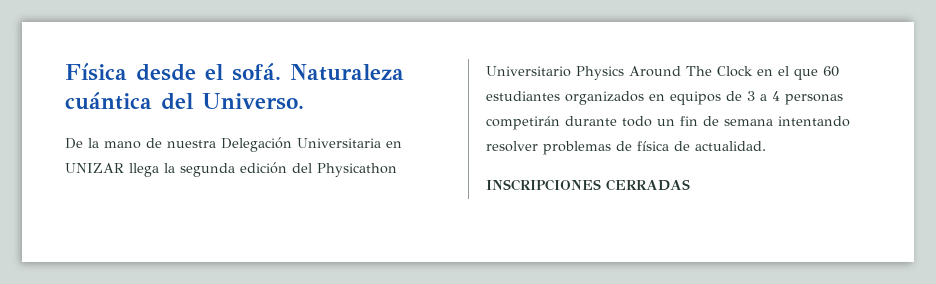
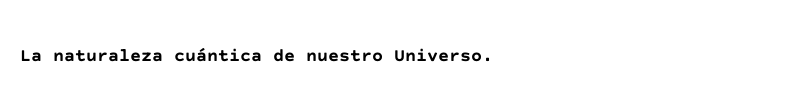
- Física desde el sofá. Naturaleza cuántica del Universo.
- De la mano de nuestra Delegación Universitaria en UNIZAR llega la segunda edición del Physicathon Universitario Physics Around The Clock en el que 60 estudiantes organizados en equipos de 3 a 4 personas competirán durante todo un fin de semana intentando resolver problemas de física de actualidad.
- INSCRIPCIONES CERRADAS
+ La naturaleza cuántica de nuestro Universo.

